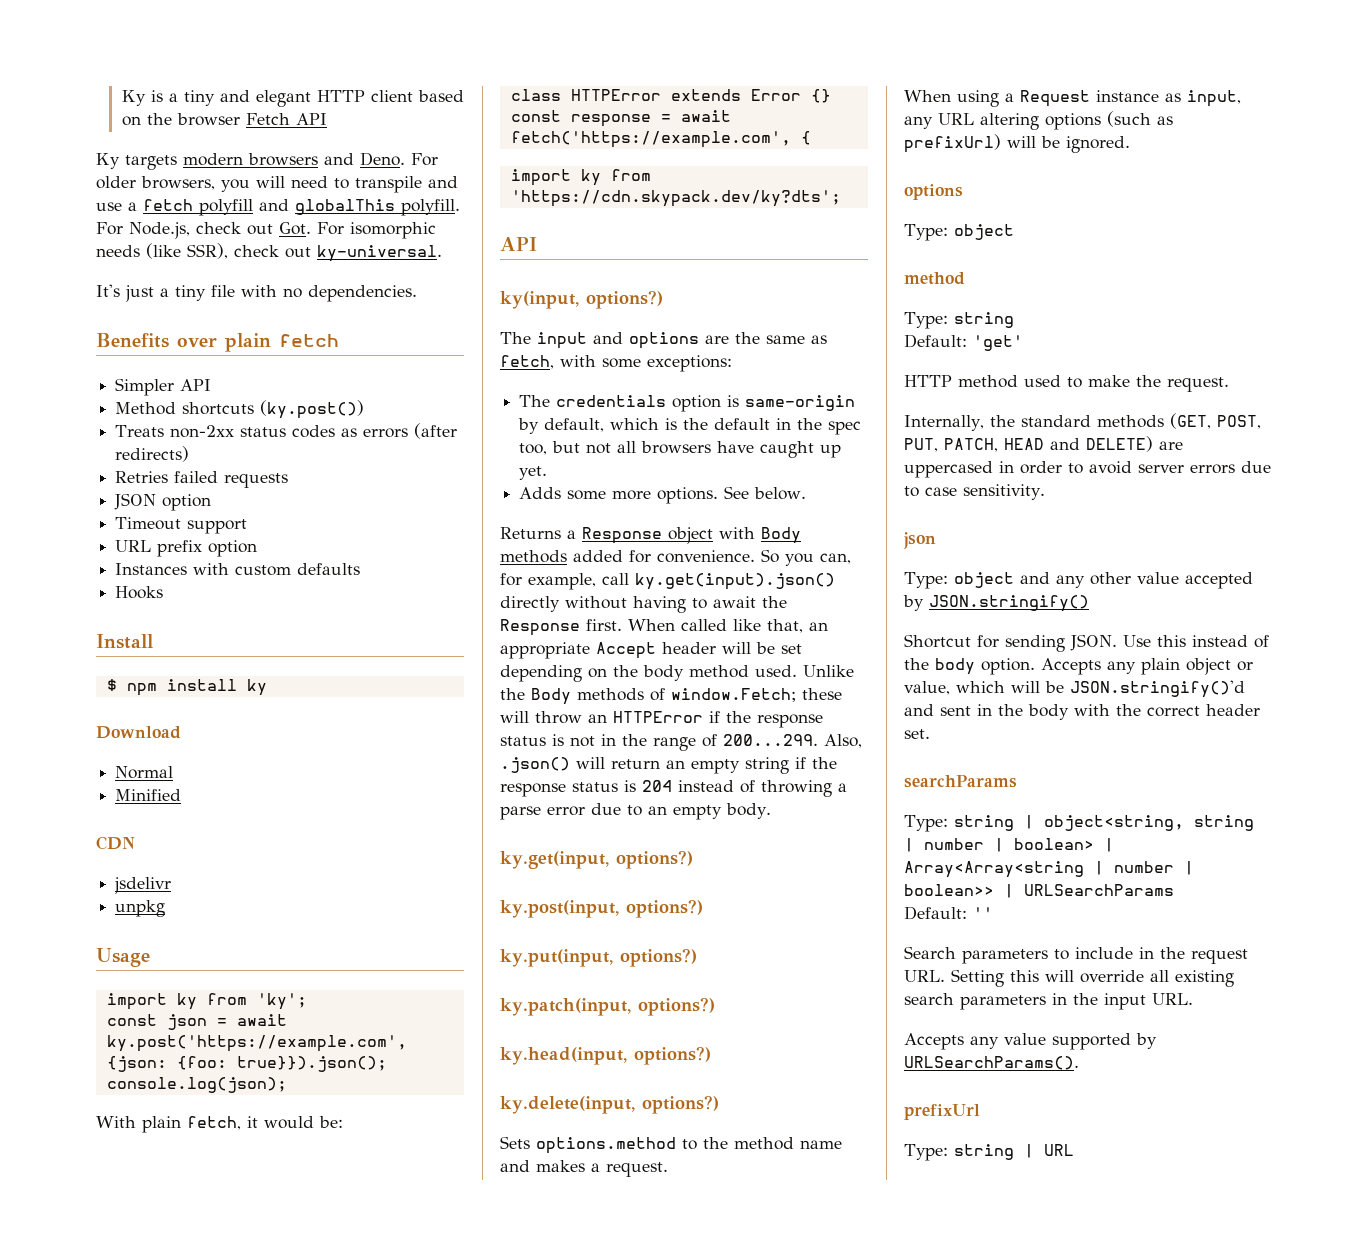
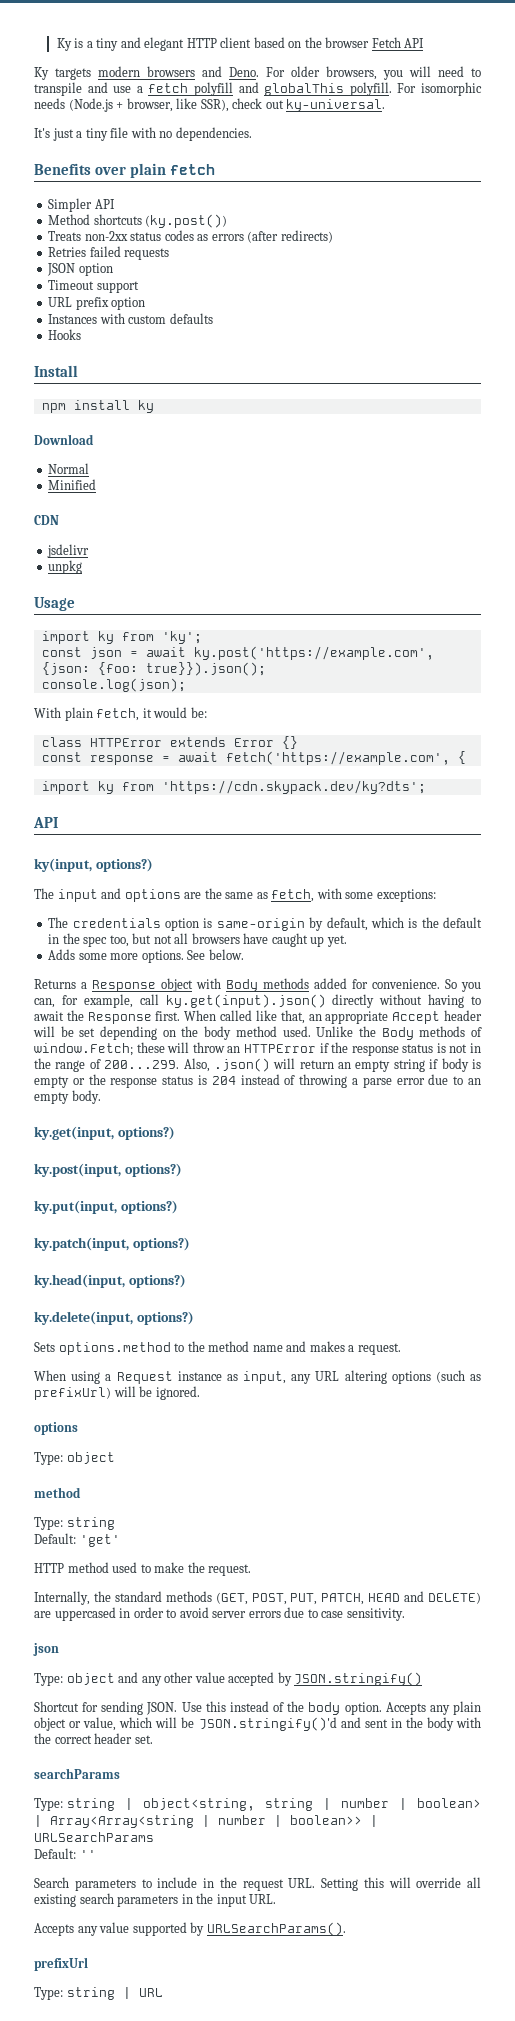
- For Node.js, check out Got. For isomorphic needs (like SSR), check out ky-universal.
+ For isomorphic needs (Node.js + browser, like SSR), check out ky-universal.
- $ npm install ky
+ npm install ky
- Unlike the Body methods of window.Fetch; these will throw an HTTPError if the response status is not in the range of 200...299. Also, .json() will return an empty string if the response status is 204 instead of throwing a parse error due to an empty body.
+ Unlike the Body methods of window.Fetch; these will throw an HTTPError if the response status is not in the range of 200...299. Also, .json() will return an empty string if body is empty or the response status is 204 instead of throwing a parse error due to an empty body.

